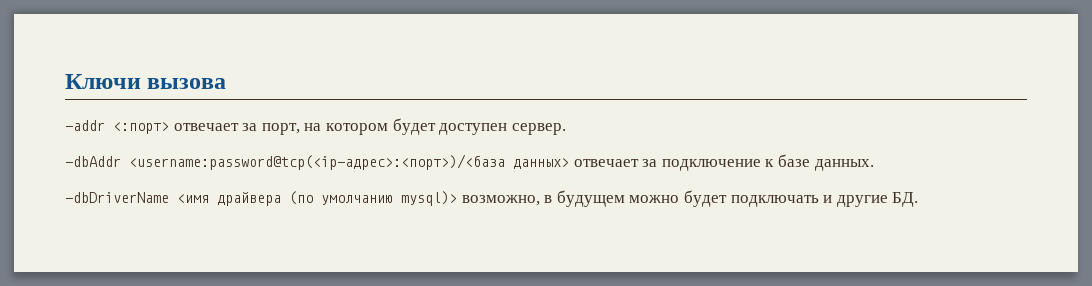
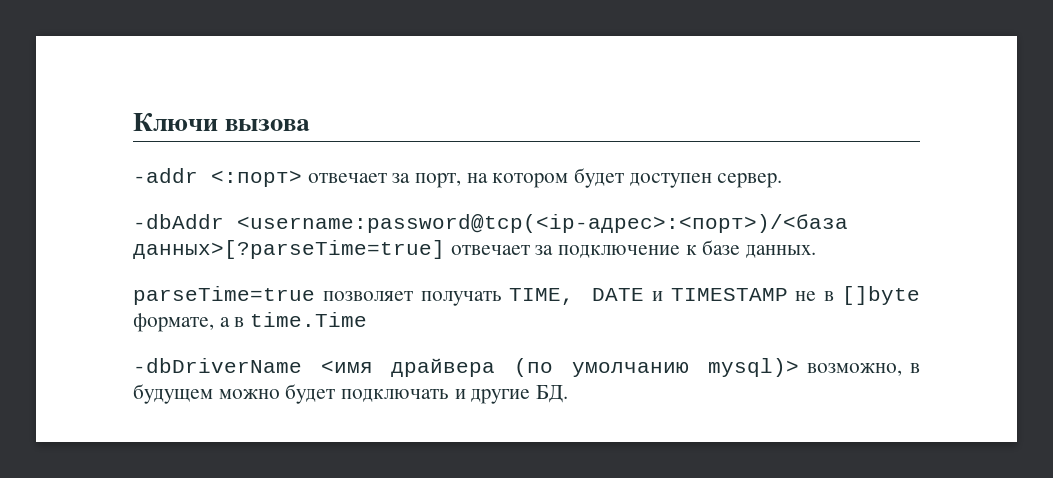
- -dbAddr <username:password@tcp(<ip-адрес>:<порт>)/<база данных> отвечает за подключение к базе данных.
+ -dbAddr <username:password@tcp(<ip-адрес>:<порт>)/<база данных>[?parseTime=true] отвечает за подключение к базе данных.
+ parseTime=true позволяет получать TIME, DATE и TIMESTAMP не в []byte формате, а в time.Time

